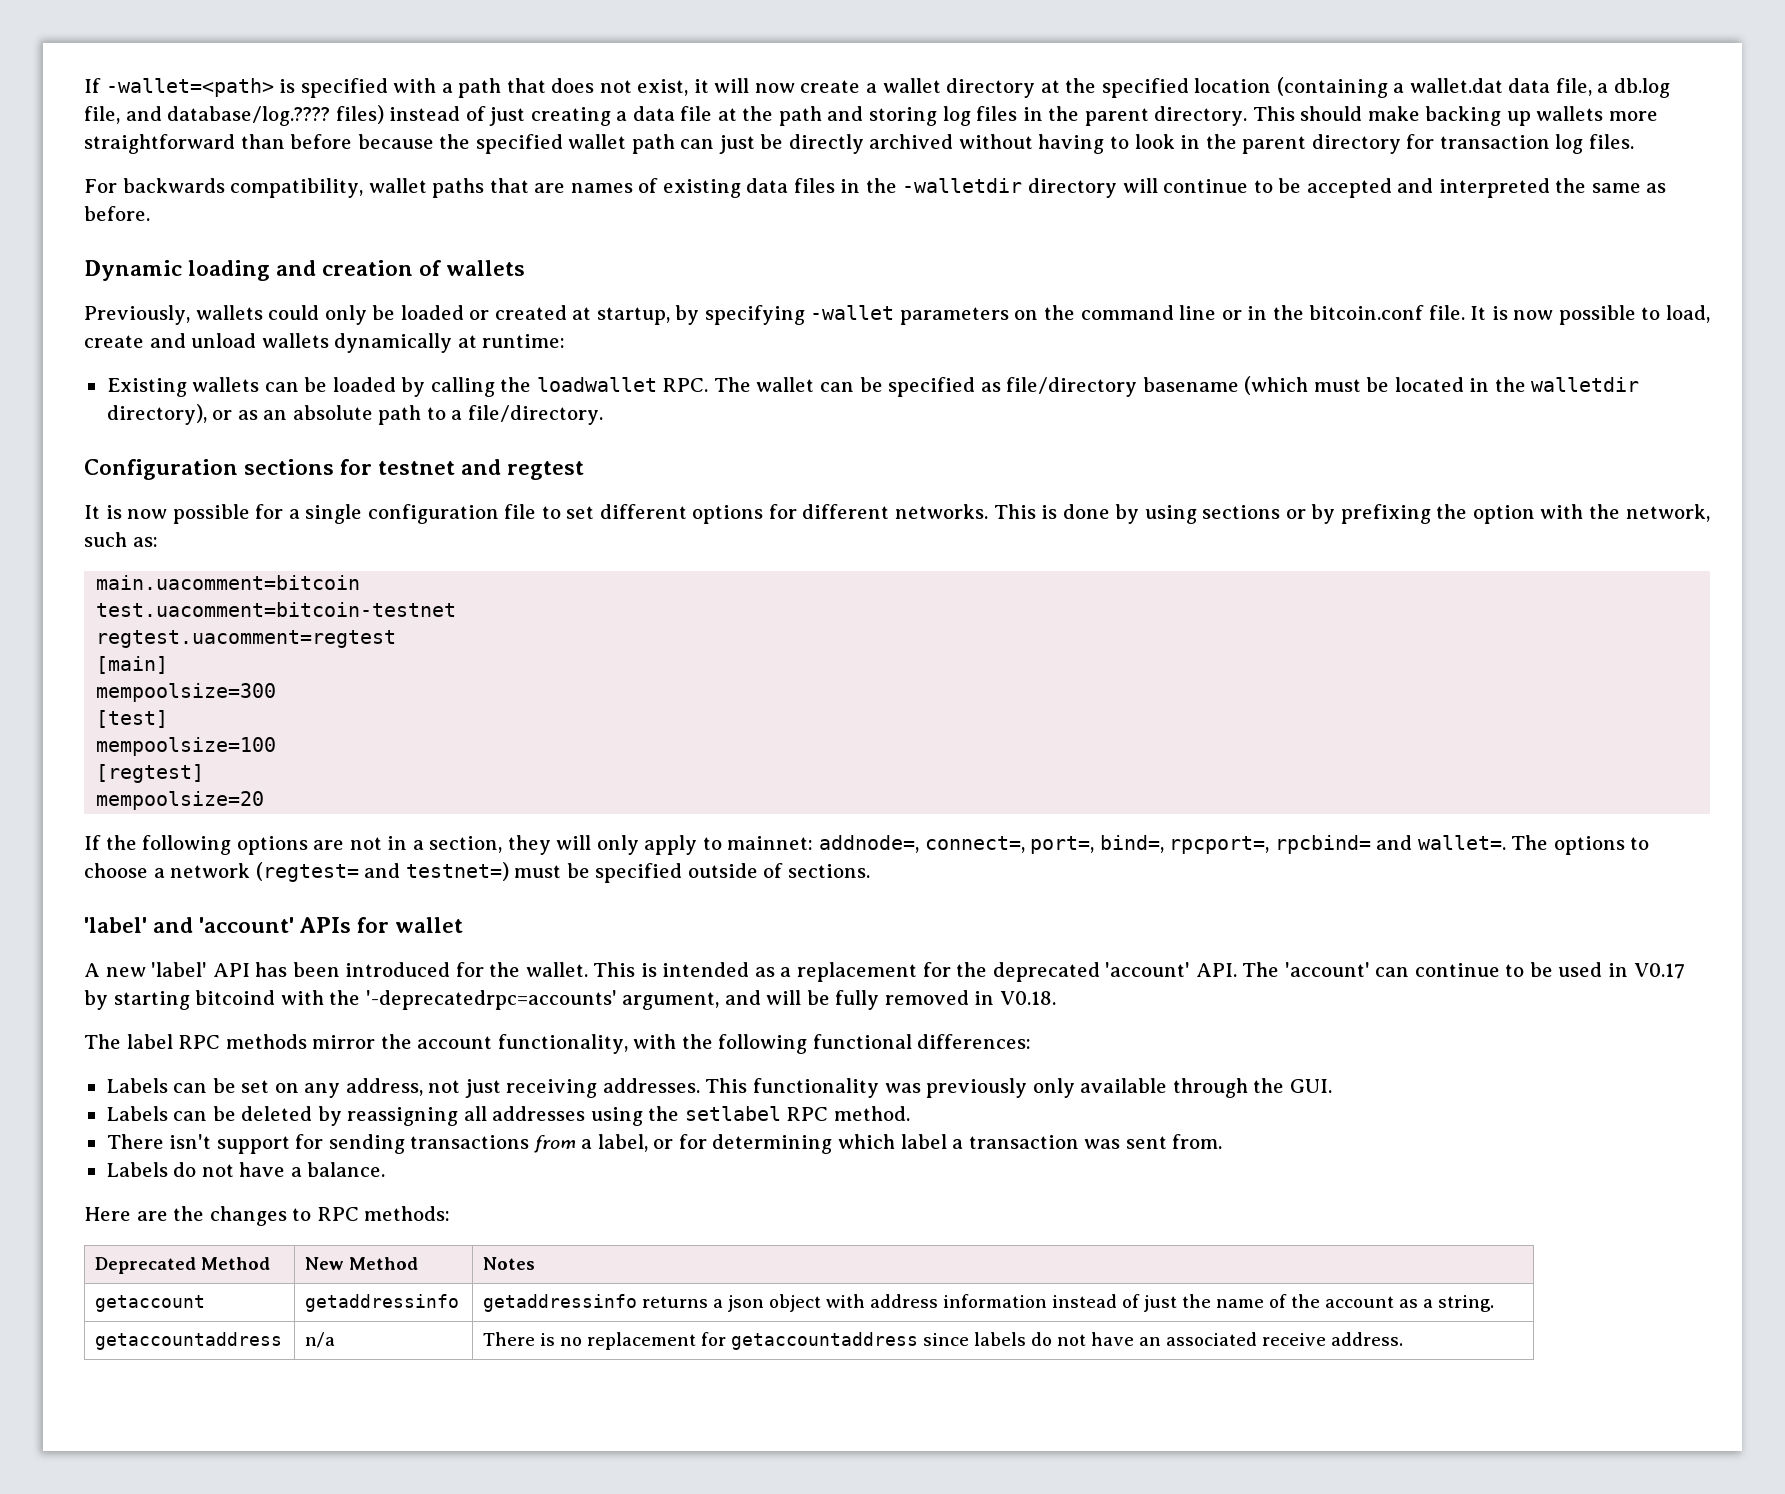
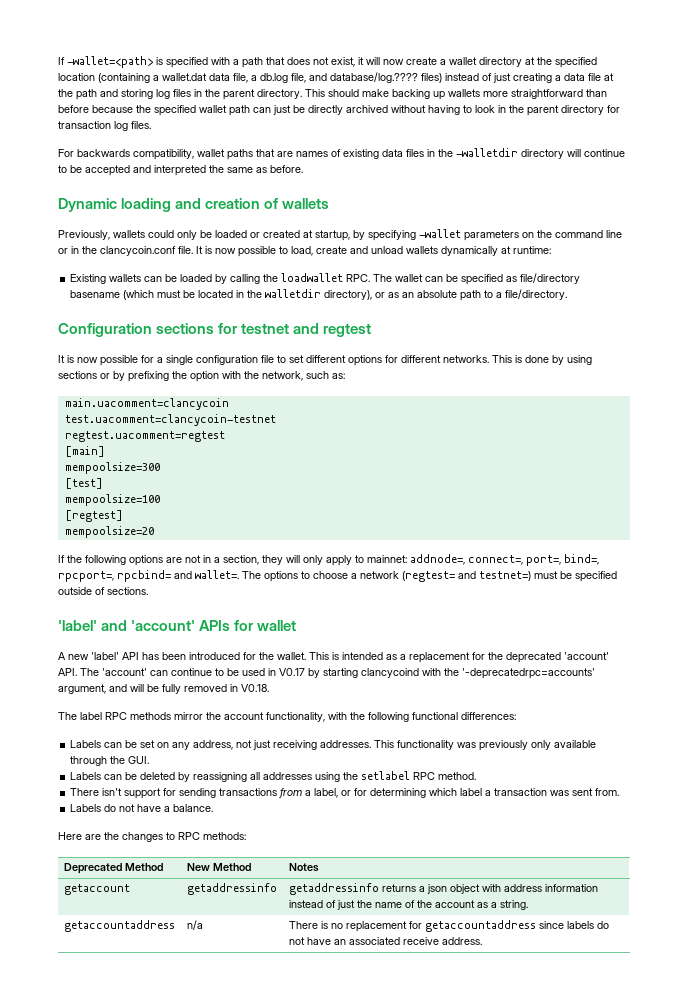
- Previously, wallets could only be loaded or created at startup, by specifying -wallet parameters on the command line or in the bitcoin.conf file.
+ Previously, wallets could only be loaded or created at startup, by specifying -wallet parameters on the command line or in the clancycoin.conf file.
- main.uacomment=bitcoin
- test.uacomment=bitcoin-testnet
+ main.uacomment=clancycoin
+ test.uacomment=clancycoin-testnet
- This is intended as a replacement for the deprecated 'account' API. The 'account' can continue to be used in V0.17 by starting bitcoind with the '-deprecatedrpc=accounts' argument, and will be fully removed in V0.18.
+ This is intended as a replacement for the deprecated 'account' API. The 'account' can continue to be used in V0.17 by starting clancycoind with the '-deprecatedrpc=accounts' argument, and will be fully removed in V0.18.

